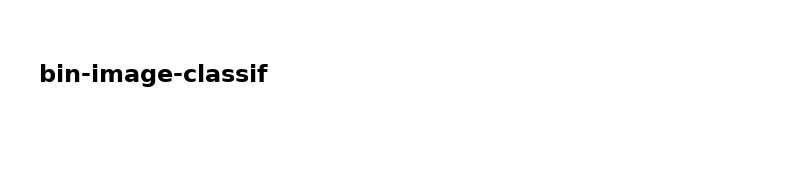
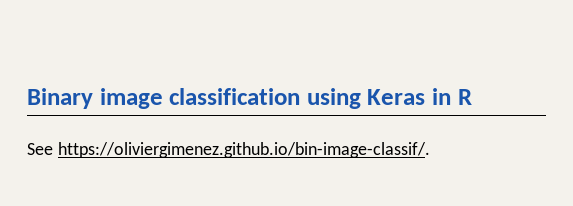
- bin-image-classif
+ Binary image classification using Keras in R
+ See https://oliviergimenez.github.io/bin-image-classif/.

